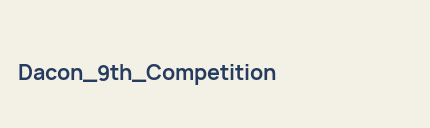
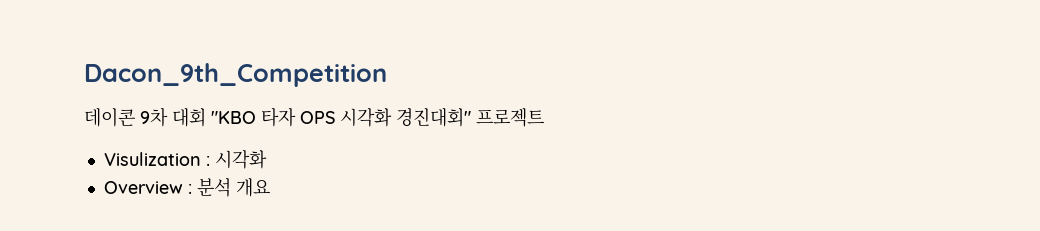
+ 데이콘 9차 대회 "KBO 타자 OPS 시각화 경진대회" 프로젝트
+ Visulization : 시각화
+ Overview : 분석 개요

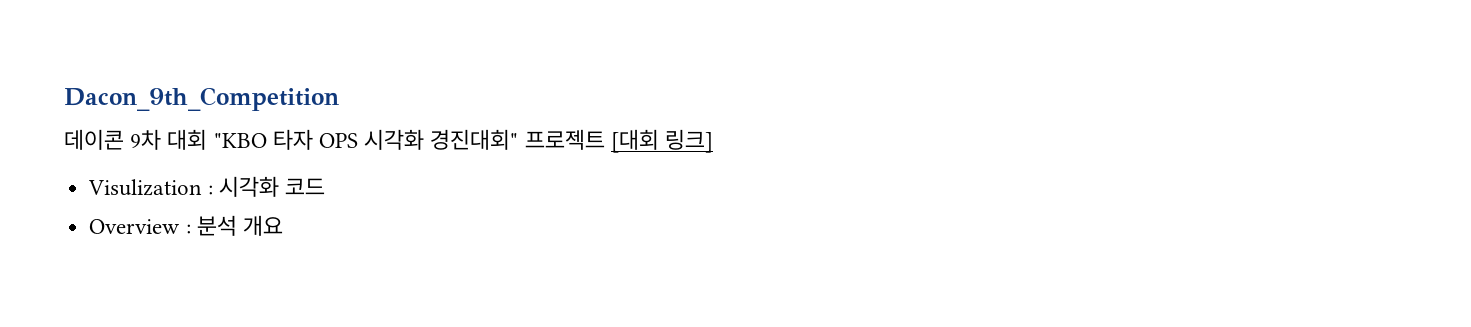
- 데이콘 9차 대회 "KBO 타자 OPS 시각화 경진대회" 프로젝트
+ 데이콘 9차 대회 "KBO 타자 OPS 시각화 경진대회" 프로젝트 [대회 링크]
- Visulization : 시각화
+ Visulization : 시각화 코드

